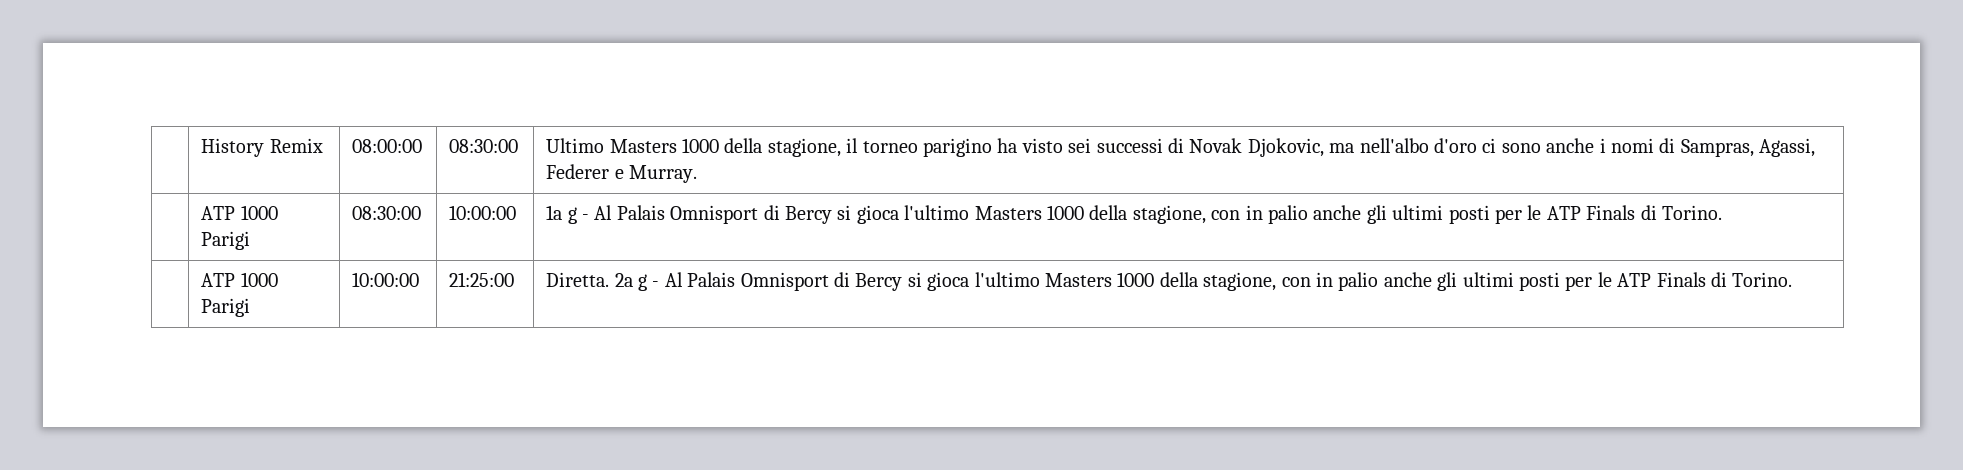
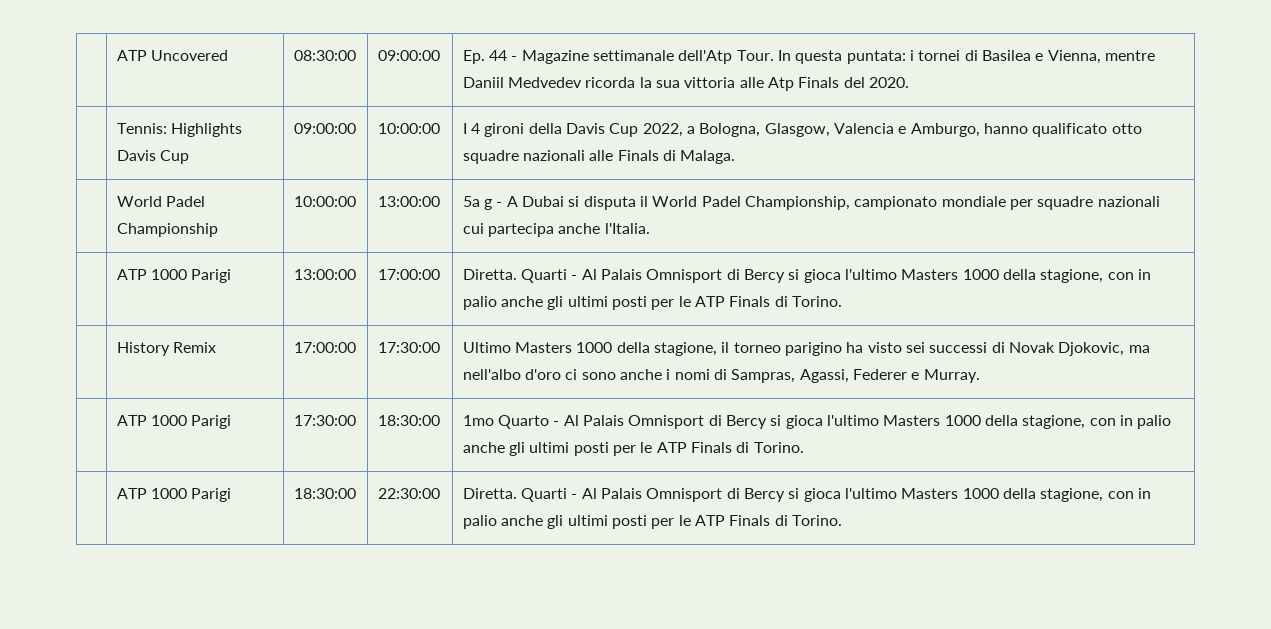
+ | ATP Uncovered | 08:30:00 | 09:00:00 | Ep. 44 - Magazine settimanale dell'Atp Tour. In questa puntata: i tornei di Basilea e Vienna, mentre Daniil Medvedev ricorda la sua vittoria alle Atp Finals del 2020.
+ | Tennis: Highlights Davis Cup | 09:00:00 | 10:00:00 | I 4 gironi della Davis Cup 2022, a Bologna, Glasgow, Valencia e Amburgo, hanno qualificato otto squadre nazionali alle Finals di Malaga.
+ | World Padel Championship | 10:00:00 | 13:00:00 | 5a g - A Dubai si disputa il World Padel Championship, campionato mondiale per squadre nazionali cui partecipa anche l'Italia.
+ | ATP 1000 Parigi | 13:00:00 | 17:00:00 | Diretta. Quarti - Al Palais Omnisport di Bercy si gioca l'ultimo Masters 1000 della stagione, con in palio anche gli ultimi posti per le ATP Finals di Torino.
- | History Remix | 08:00:00 | 08:30:00 | Ultimo Masters 1000 della stagione, il torneo parigino ha visto sei successi di Novak Djokovic, ma nell'albo d'oro ci sono anche i nomi di Sampras, Agassi, Federer e Murray.
+ | History Remix | 17:00:00 | 17:30:00 | Ultimo Masters 1000 della stagione, il torneo parigino ha visto sei successi di Novak Djokovic, ma nell'albo d'oro ci sono anche i nomi di Sampras, Agassi, Federer e Murray.
- | ATP 1000 Parigi | 08:30:00 | 10:00:00 | 1a g - Al Palais Omnisport di Bercy si gioca l'ultimo Masters 1000 della stagione, con in palio anche gli ultimi posti per le ATP Finals di Torino.
+ | ATP 1000 Parigi | 17:30:00 | 18:30:00 | 1mo Quarto - Al Palais Omnisport di Bercy si gioca l'ultimo Masters 1000 della stagione, con in palio anche gli ultimi posti per le ATP Finals di Torino.
- | ATP 1000 Parigi | 10:00:00 | 21:25:00 | Diretta. 2a g - Al Palais Omnisport di Bercy si gioca l'ultimo Masters 1000 della stagione, con in palio anche gli ultimi posti per le ATP Finals di Torino.
+ | ATP 1000 Parigi | 18:30:00 | 22:30:00 | Diretta. Quarti - Al Palais Omnisport di Bercy si gioca l'ultimo Masters 1000 della stagione, con in palio anche gli ultimi posti per le ATP Finals di Torino.

